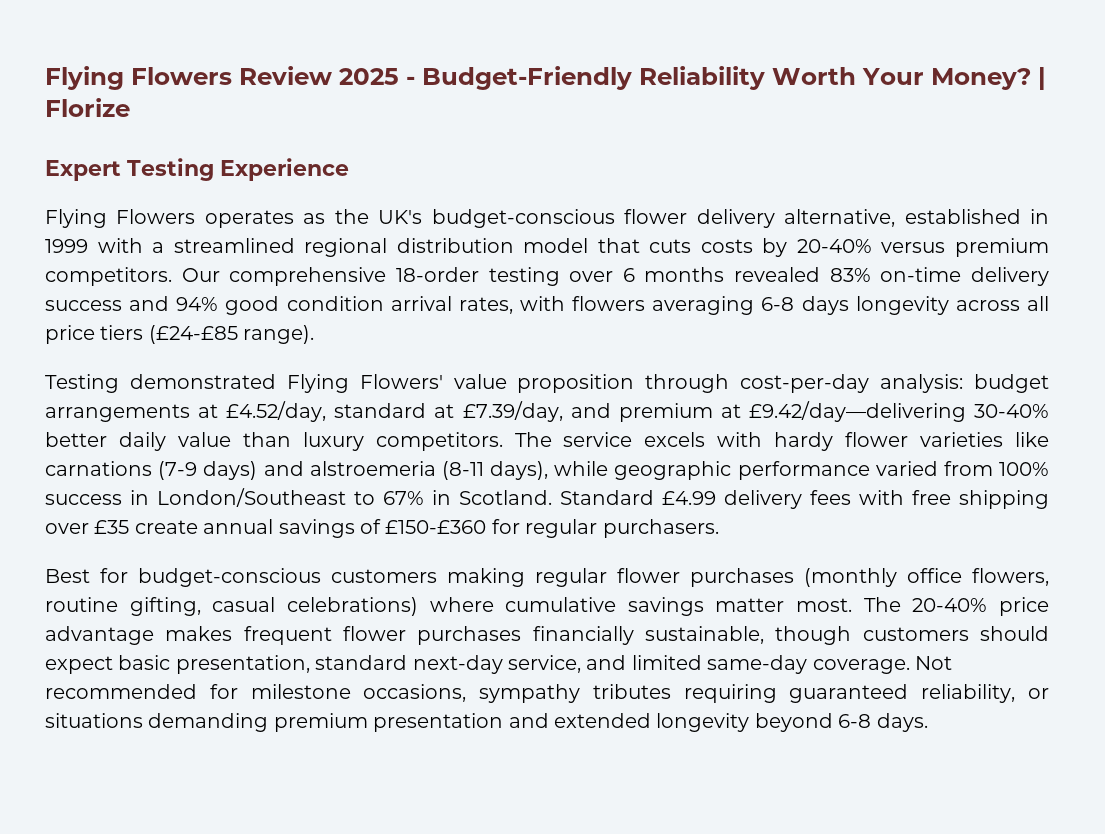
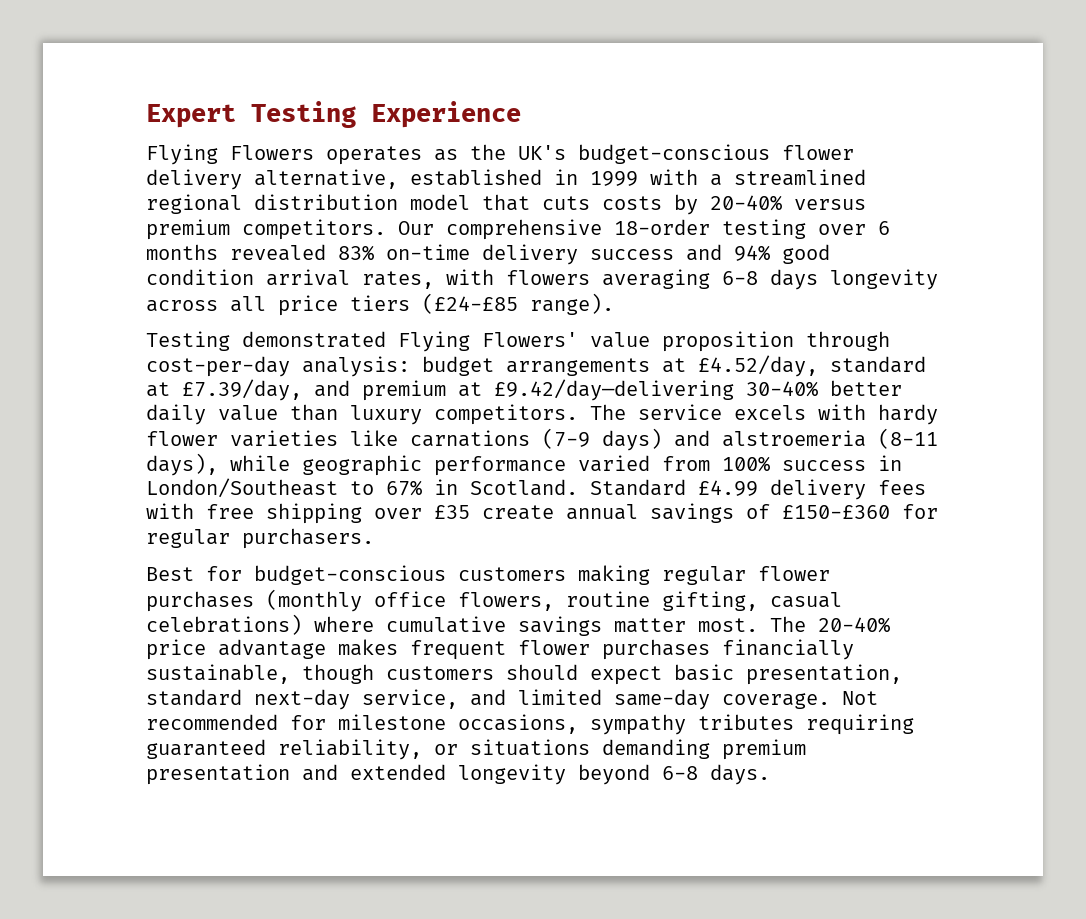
- Flying Flowers Review 2025 - Budget-Friendly Reliability Worth Your Money? | Florize

